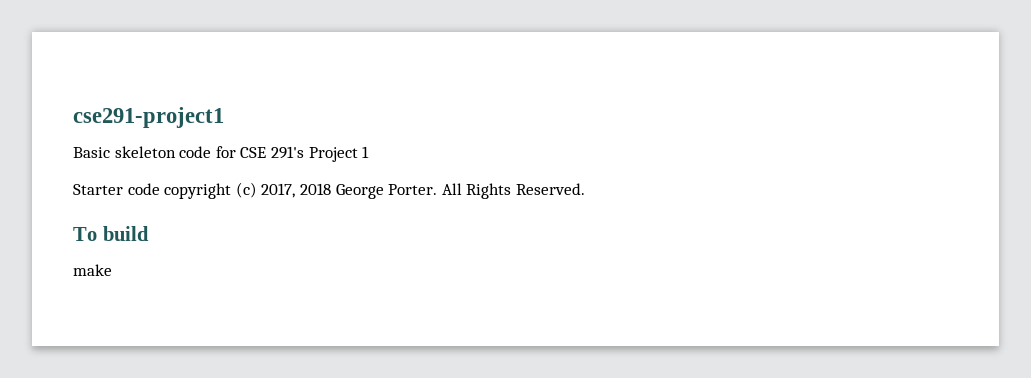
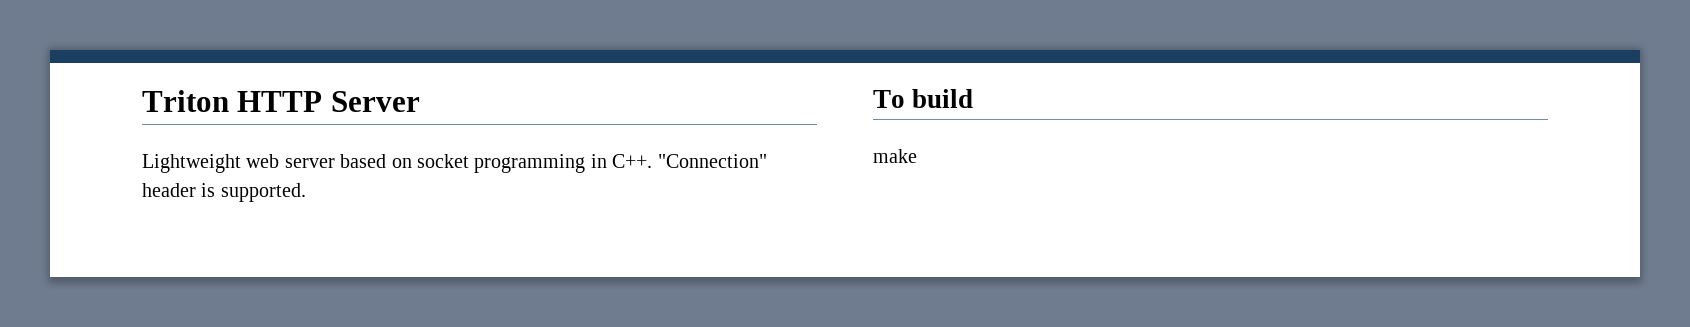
- cse291-project1
- Basic skeleton code for CSE 291's Project 1
- Starter code copyright (c) 2017, 2018 George Porter. All Rights Reserved.
+ Triton HTTP Server
+ Lightweight web server based on socket programming in C++. "Connection" header is supported.

